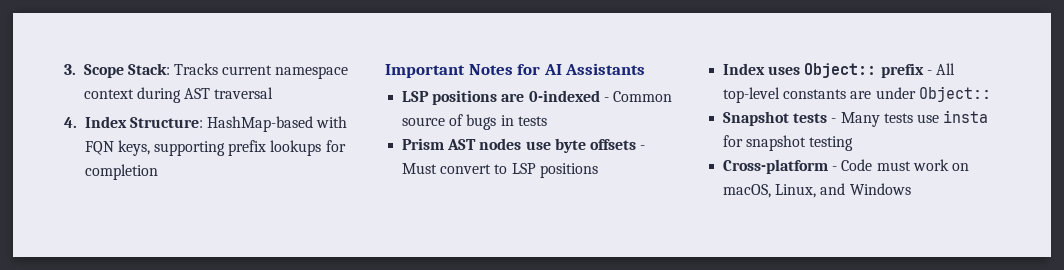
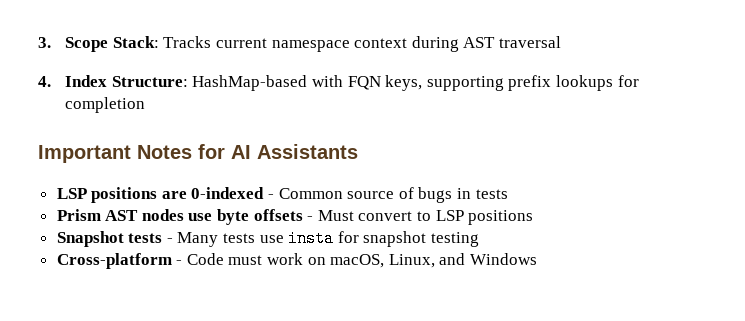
- Index uses Object:: prefix - All top-level constants are under Object::

